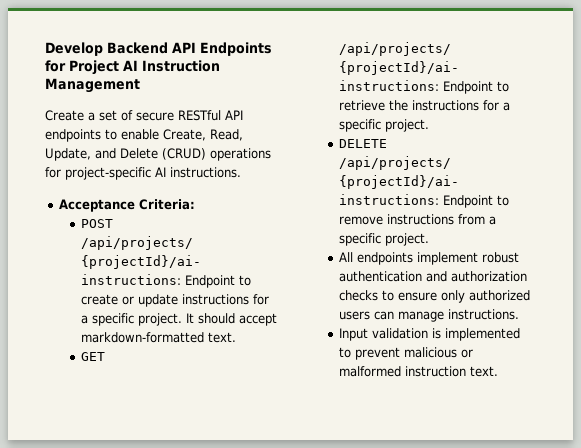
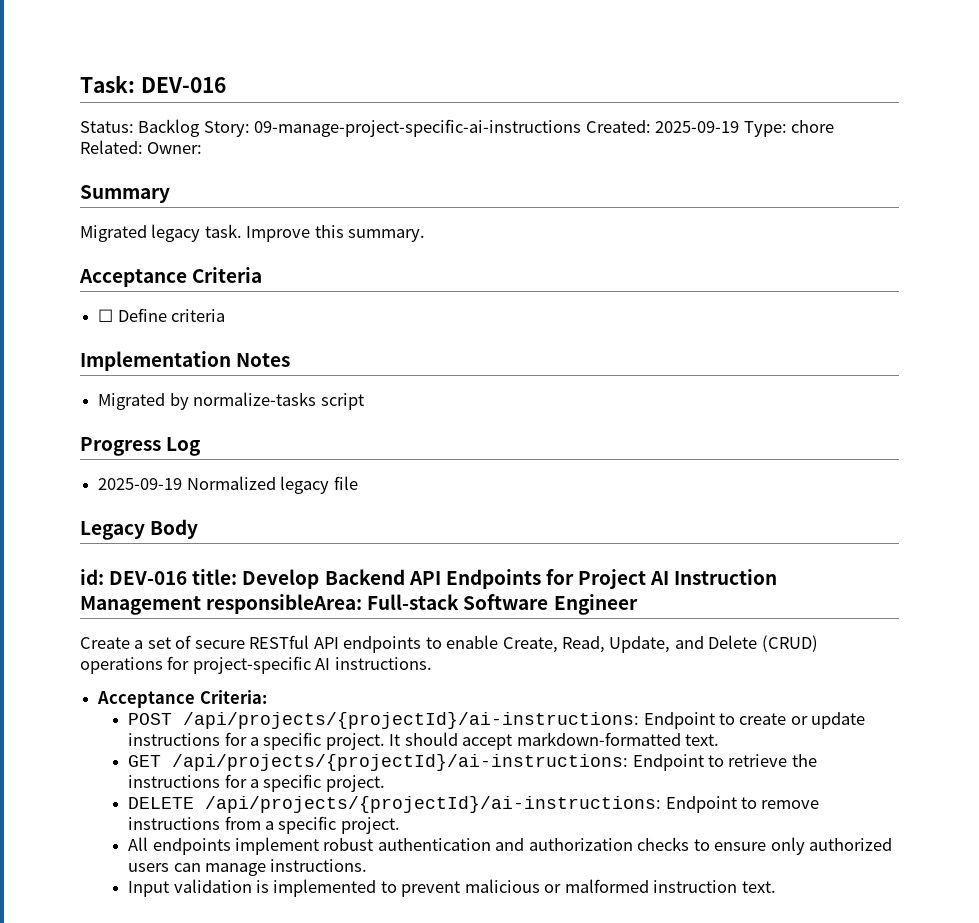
- Develop Backend API Endpoints for Project AI Instruction Management
+ Task: DEV-016
+ Status: Backlog Story: 09-manage-project-specific-ai-instructions Created: 2025-09-19 Type: chore Related: Owner:
+ Summary
+ Migrated legacy task. Improve this summary.
+ Acceptance Criteria
+ ☐ Define criteria
+ Implementation Notes
+ Migrated by normalize-tasks script
+ Progress Log
+ 2025-09-19 Normalized legacy file
+ Legacy Body
+ id: DEV-016 title: Develop Backend API Endpoints for Project AI Instruction Management responsibleArea: Full-stack Software Engineer

